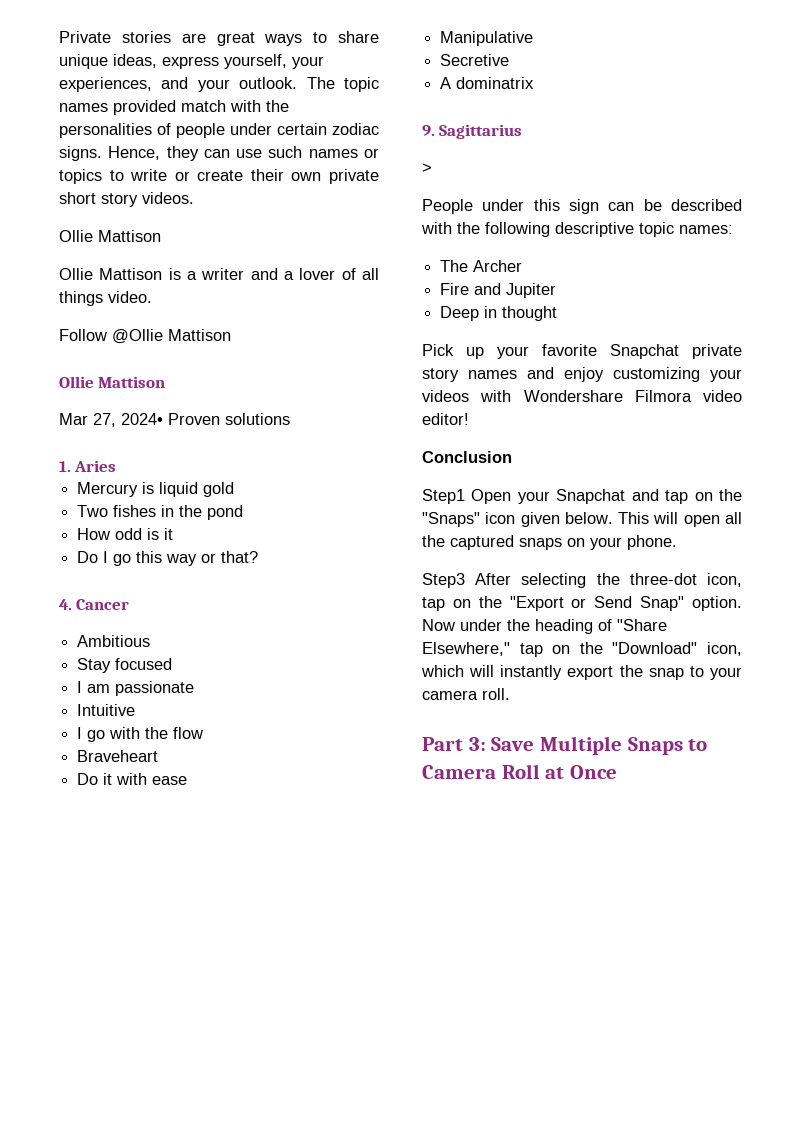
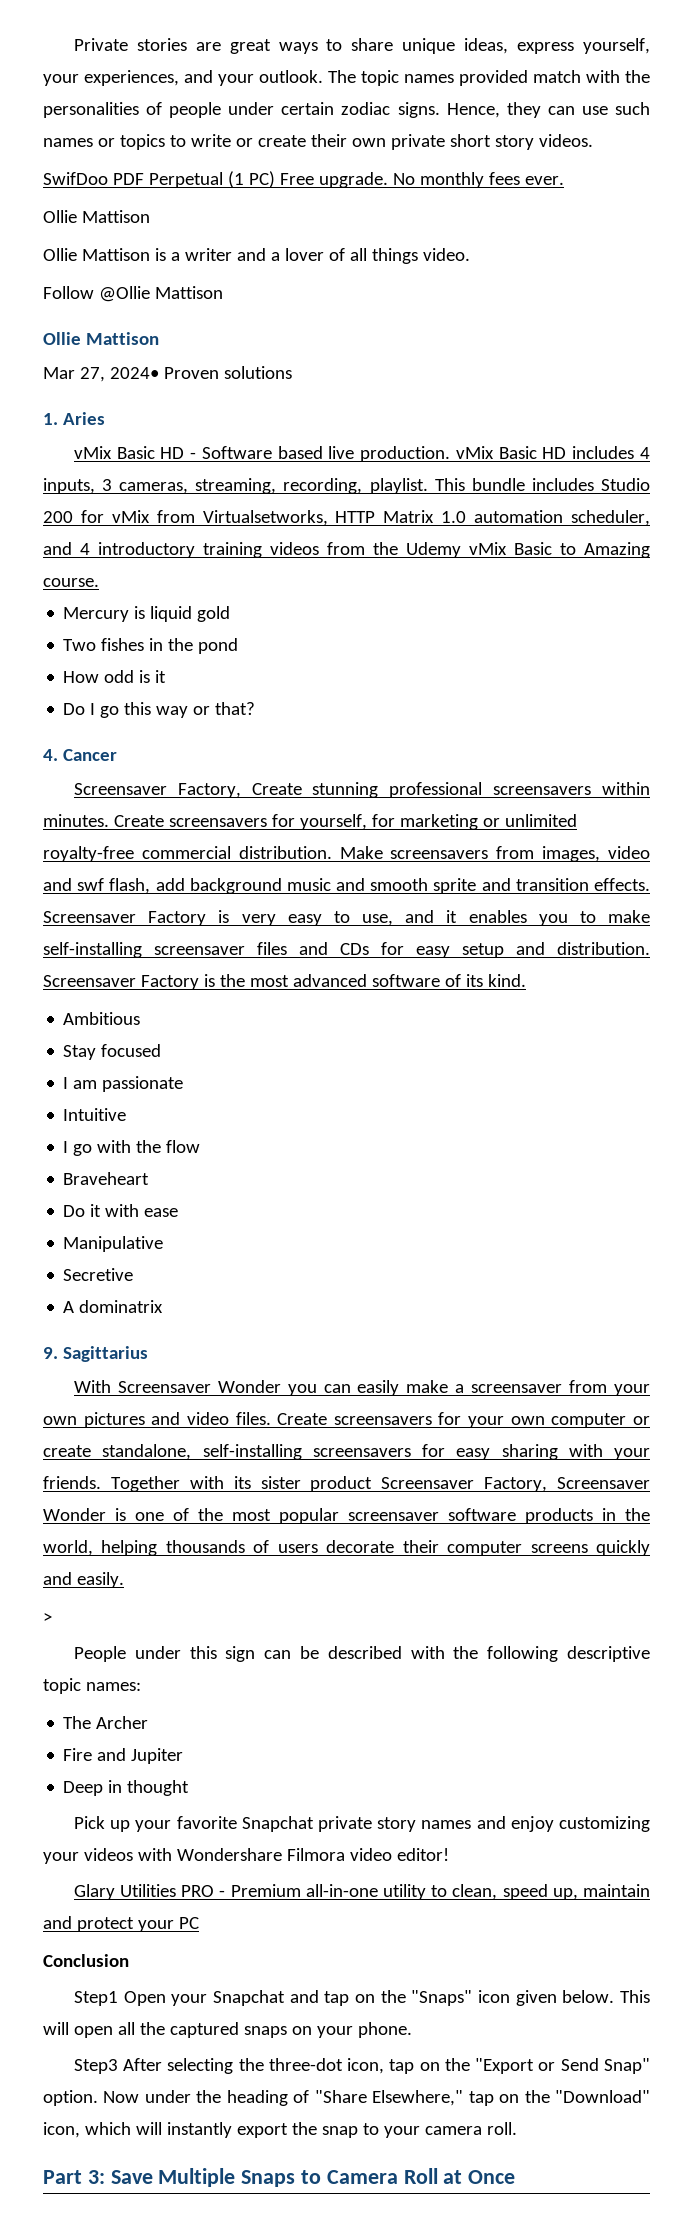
+ SwifDoo PDF Perpetual (1 PC) Free upgrade. No monthly fees ever.
+ vMix Basic HD - Software based live production. vMix Basic HD includes 4 inputs, 3 cameras, streaming, recording, playlist. This bundle includes Studio 200 for vMix from Virtualsetworks, HTTP Matrix 1.0 automation scheduler, and 4 introductory training videos from the Udemy vMix Basic to Amazing course.
+ Screensaver Factory, Create stunning professional screensavers within minutes. Create screensavers for yourself, for marketing or unlimited royalty-free commercial distribution. Make screensavers from images, video and swf flash, add background music and smooth sprite and transition effects. Screensaver Factory is very easy to use, and it enables you to make self-installing screensaver files and CDs for easy setup and distribution. Screensaver Factory is the most advanced software of its kind.
+ With Screensaver Wonder you can easily make a screensaver from your own pictures and video files. Create screensavers for your own computer or create standalone, self-installing screensavers for easy sharing with your friends. Together with its sister product Screensaver Factory, Screensaver Wonder is one of the most popular screensaver software products in the world, helping thousands of users decorate their computer screens quickly and easily.
+ Glary Utilities PRO - Premium all-in-one utility to clean, speed up, maintain and protect your PC

